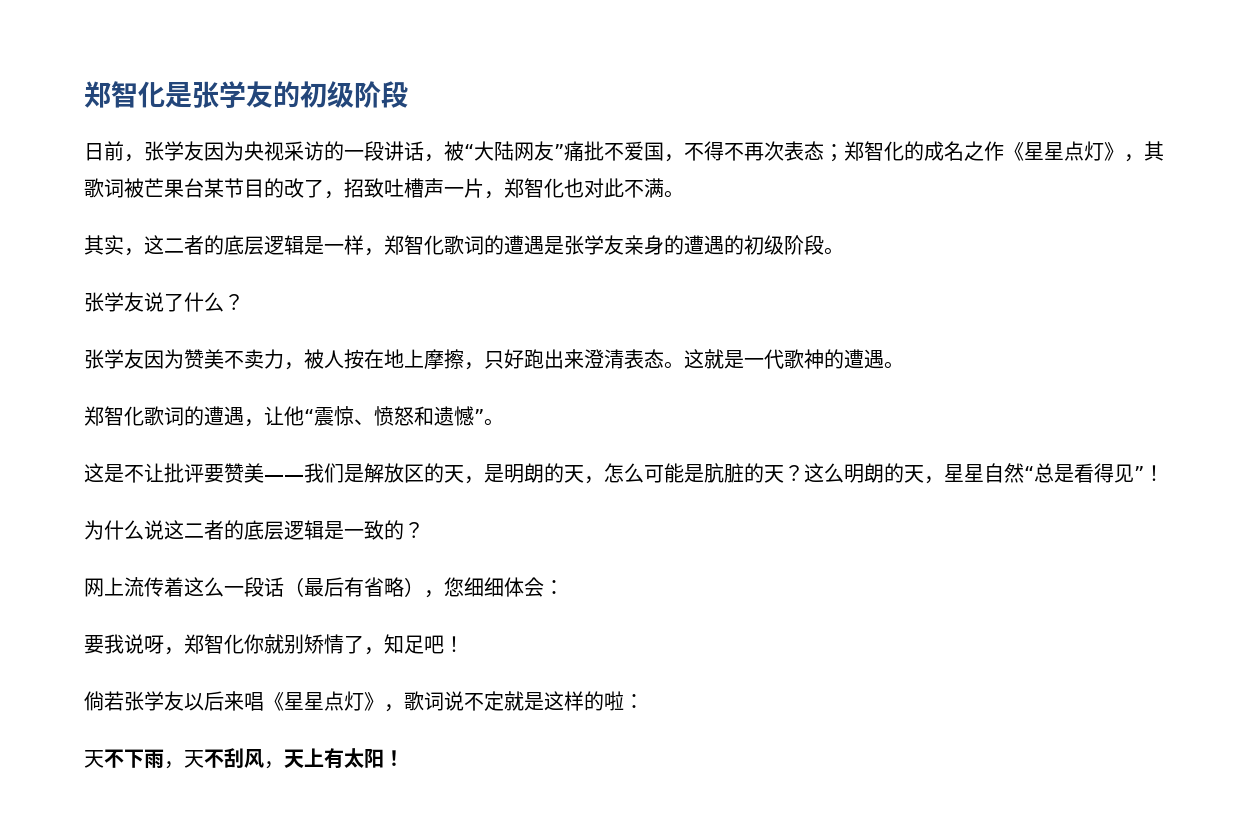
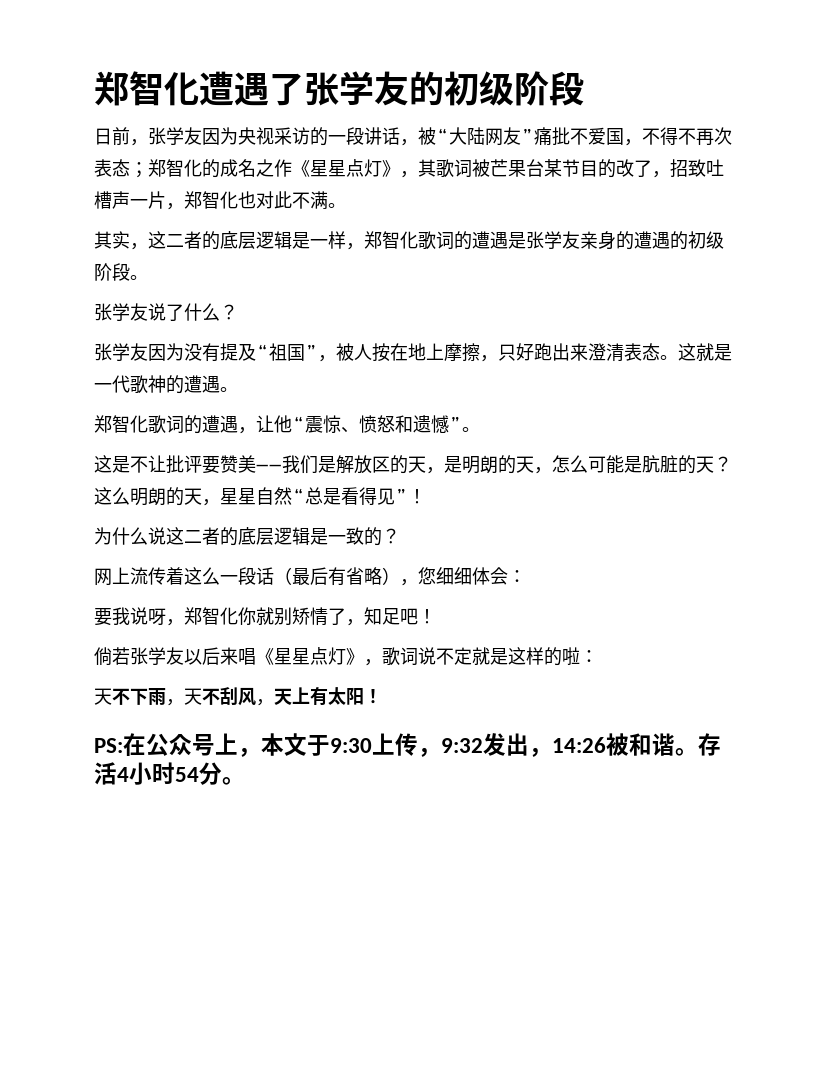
- 郑智化是张学友的初级阶段
+ 郑智化遭遇了张学友的初级阶段
- 张学友因为赞美不卖力，被人按在地上摩擦，只好跑出来澄清表态。
+ 张学友因为没有提及“祖国”，被人按在地上摩擦，只好跑出来澄清表态。
+ PS:在公众号上，本文于9:30上传，9:32发出，14:26被和谐。存活4小时54分。

